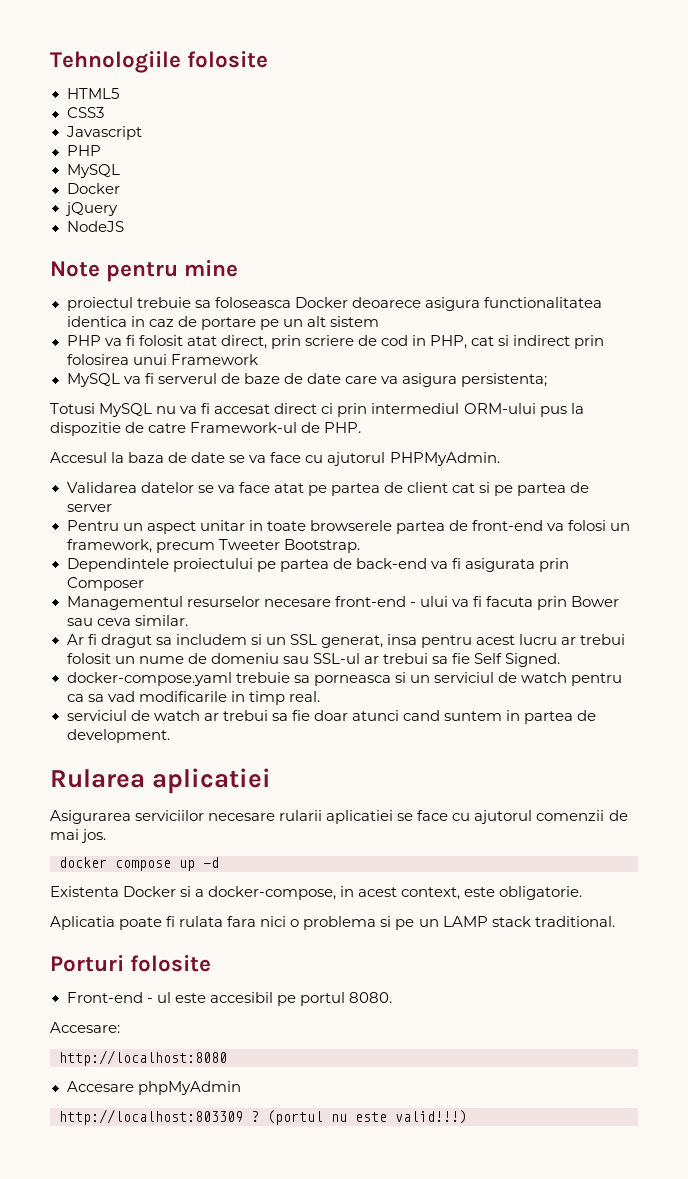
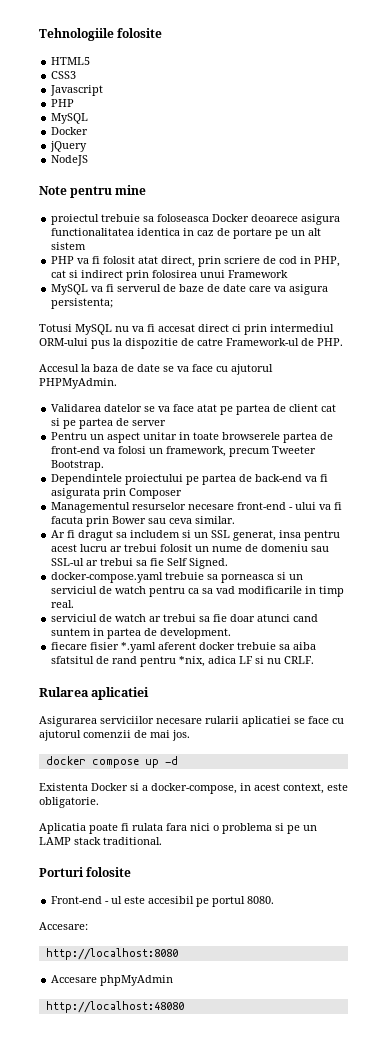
+ fiecare fisier *.yaml aferent docker trebuie sa aiba sfatsitul de rand pentru *nix, adica LF si nu CRLF.
- http://localhost:803309 ? (portul nu este valid!!!)
+ http://localhost:48080

